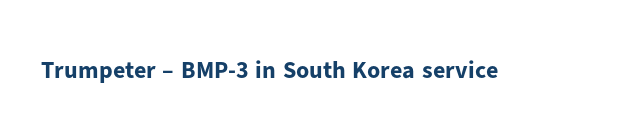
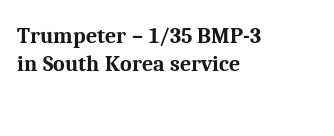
- Trumpeter – BMP-3 in South Korea service
+ Trumpeter – 1/35 BMP-3 in South Korea service

